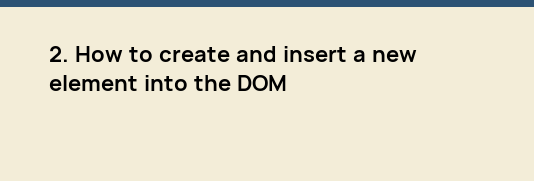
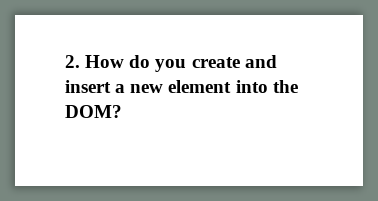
- 2. How to create and insert a new element into the DOM
+ 2. How do you create and insert a new element into the DOM?

